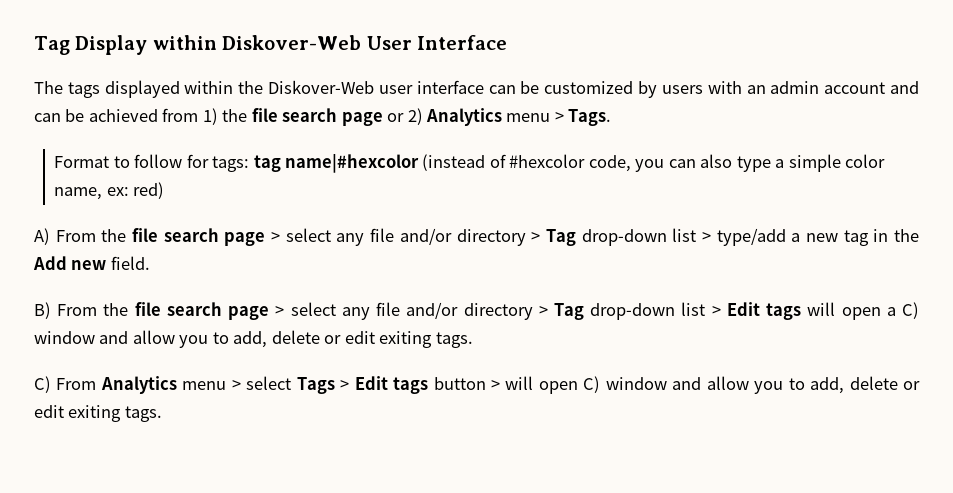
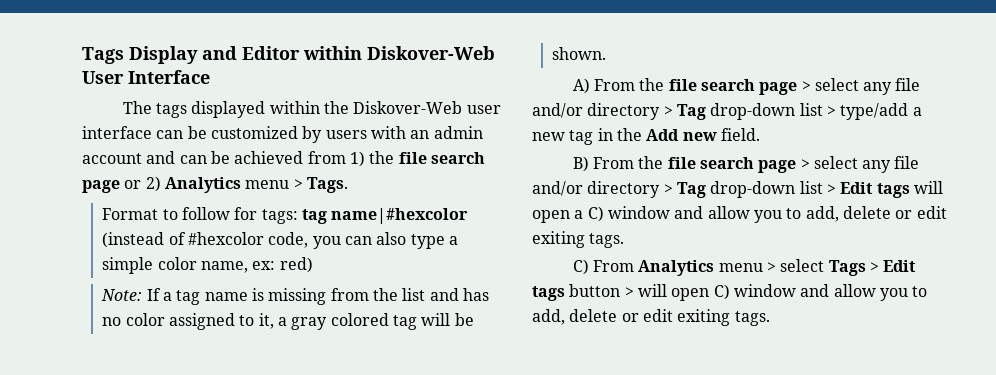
- Tag Display within Diskover-Web User Interface
+ Tags Display and Editor within Diskover-Web User Interface
+ Note: If a tag name is missing from the list and has no color assigned to it, a gray colored tag will be shown.

